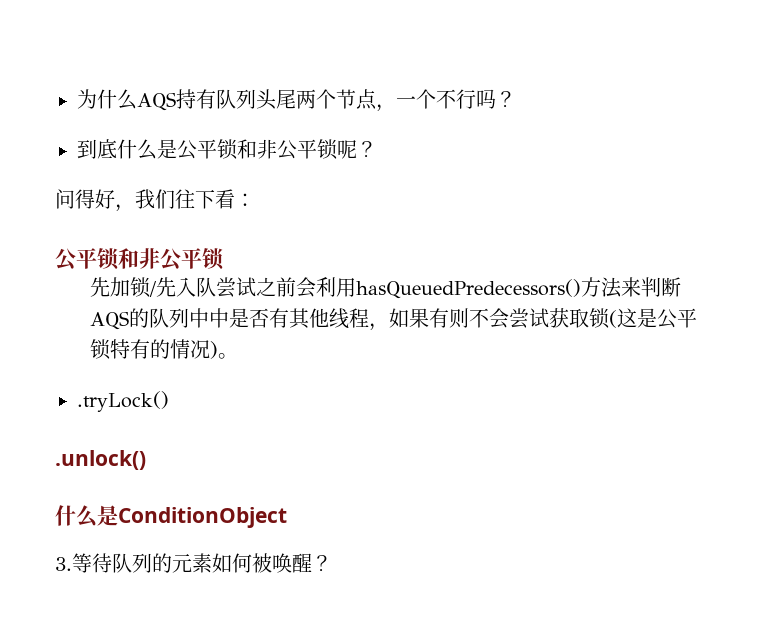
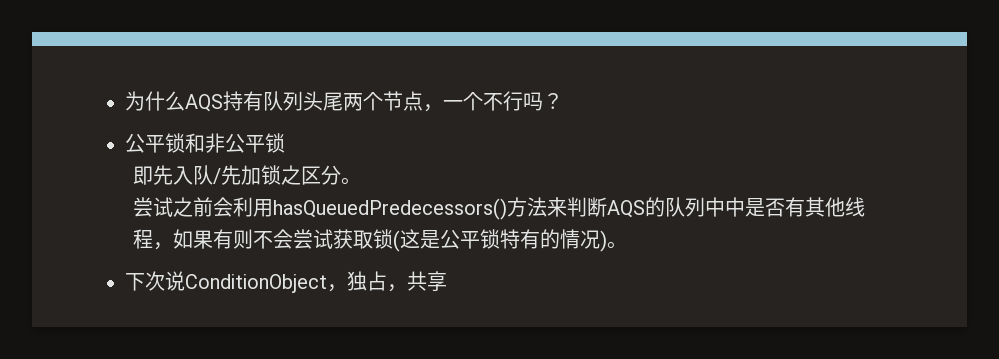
- 到底什么是公平锁和非公平锁呢？
- 问得好，我们往下看：
  公平锁和非公平锁
- 先加锁/先入队尝试之前会利用hasQueuedPredecessors()方法来判断AQS的队列中中是否有其他线程，如果有则不会尝试获取锁(这是公平锁特有的情况)。
+ 即先入队/先加锁之区分。
+ 尝试之前会利用hasQueuedPredecessors()方法来判断AQS的队列中中是否有其他线程，如果有则不会尝试获取锁(这是公平锁特有的情况)。
- .tryLock()
- .unlock()
- 什么是ConditionObject
- 3.等待队列的元素如何被唤醒？
+ 下次说ConditionObject，独占，共享

